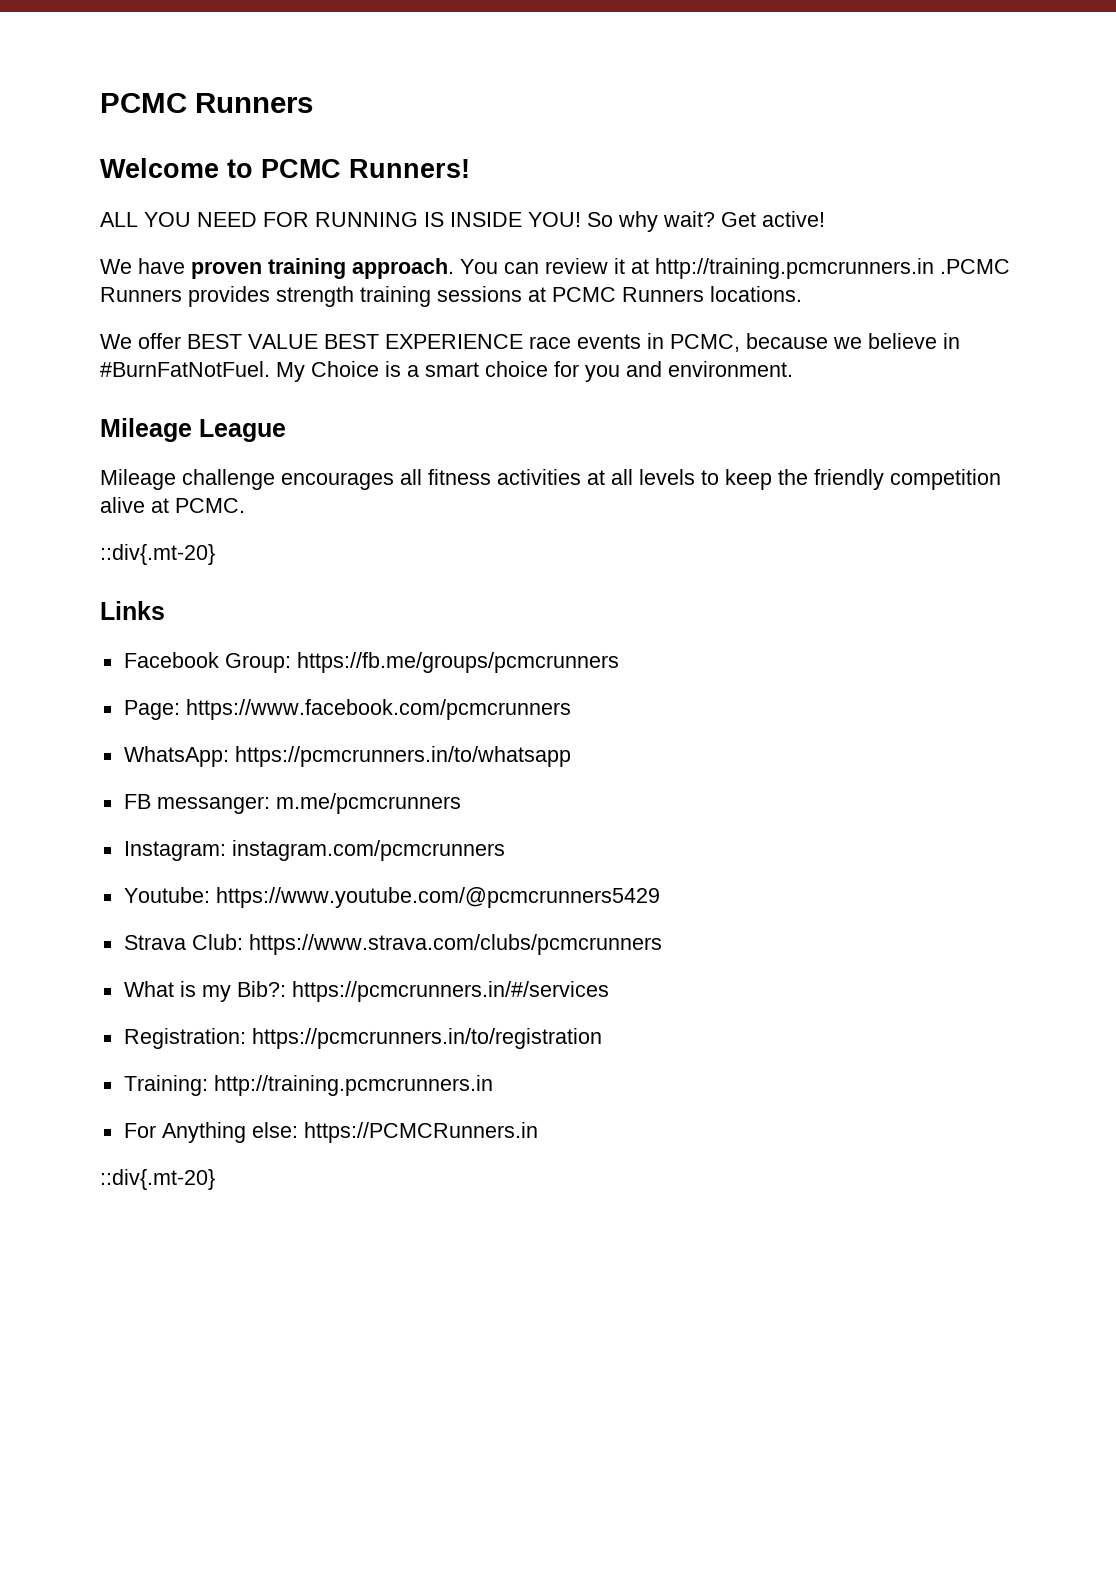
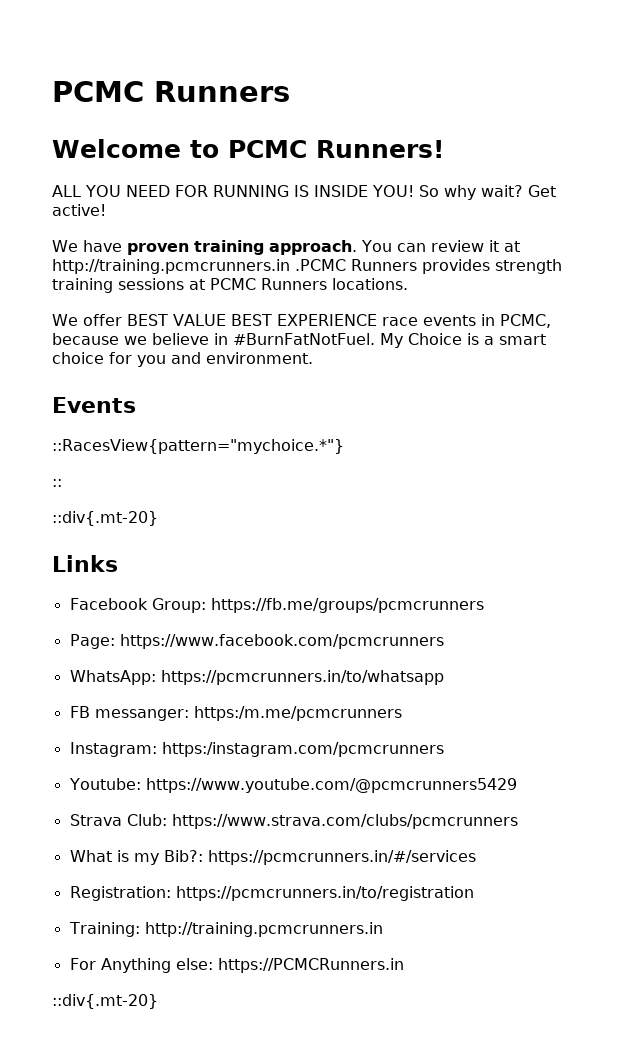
- Mileage League
- Mileage challenge encourages all fitness activities at all levels to keep the friendly competition alive at PCMC.
+ Events
+ ::RacesView{pattern="mychoice.*"}
+ ::
- FB messanger: m.me/pcmcrunners
+ FB messanger: https:/m.me/pcmcrunners
- Instagram: instagram.com/pcmcrunners
+ Instagram: https:/instagram.com/pcmcrunners

